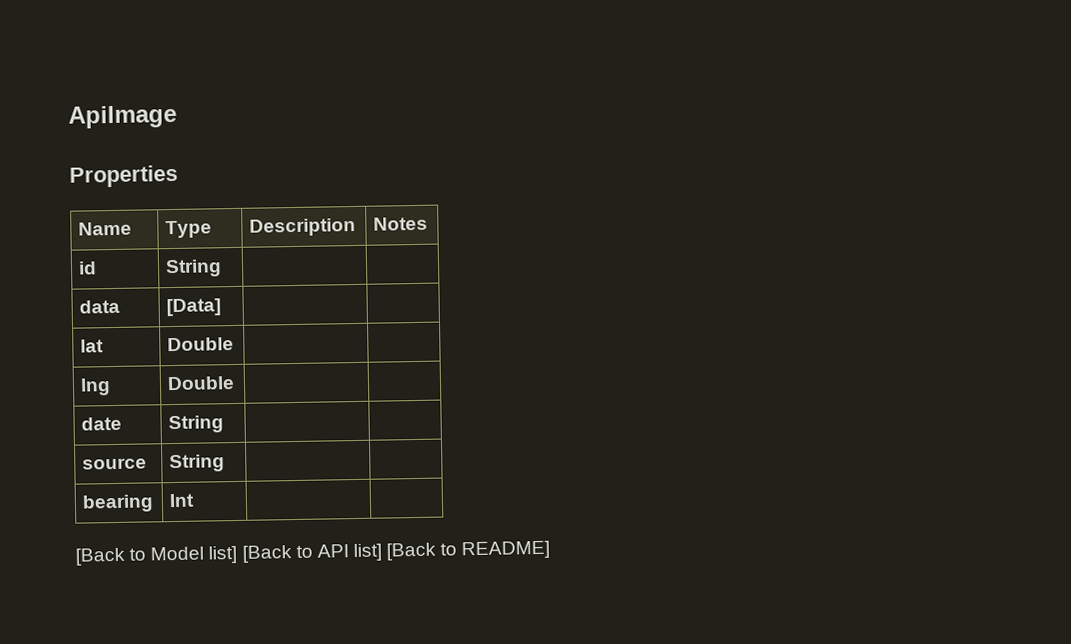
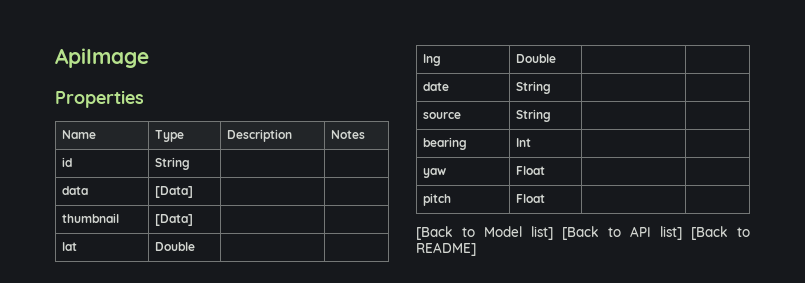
+ thumbnail | [Data] | |
+ yaw | Float | |
+ pitch | Float | |

